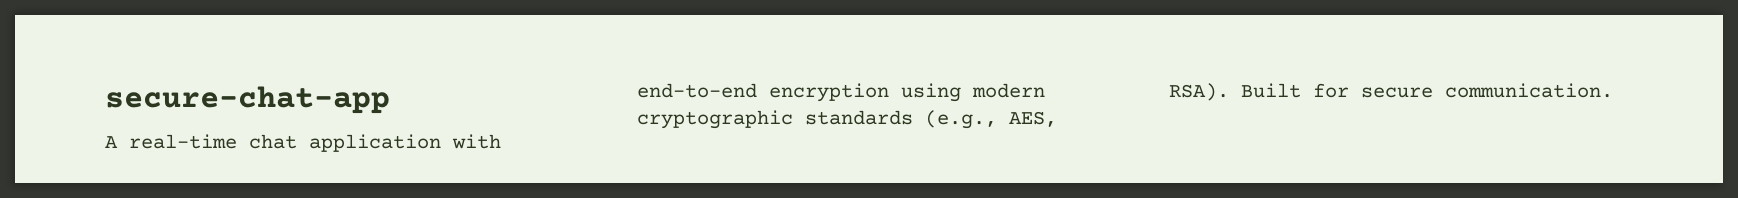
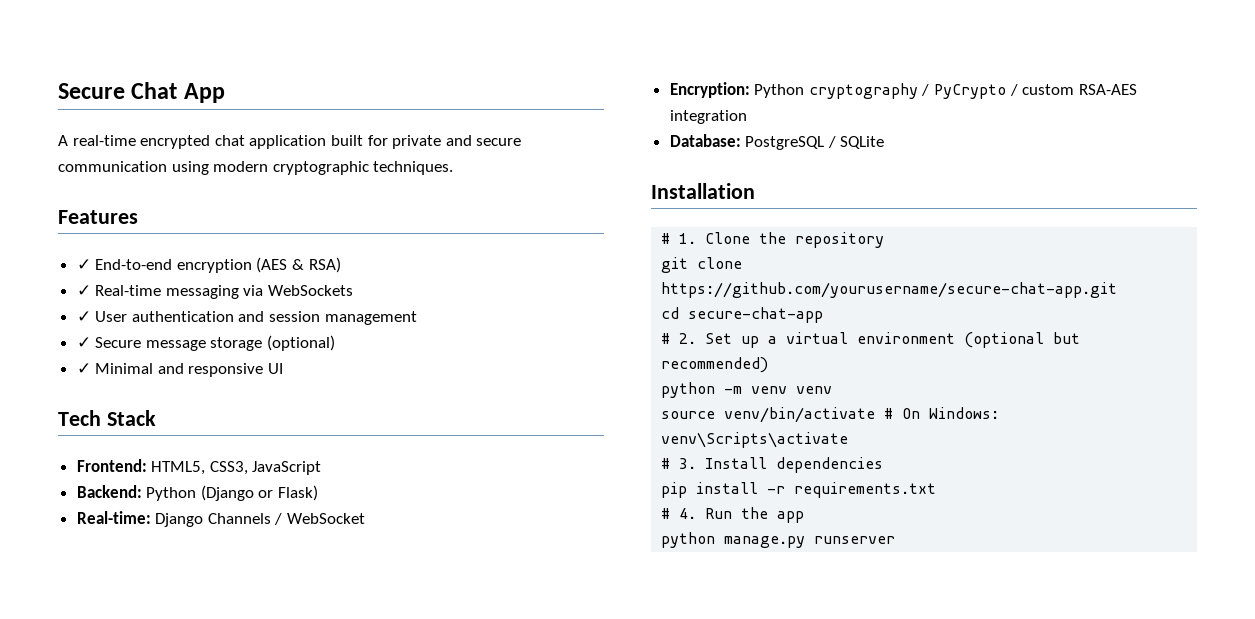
- secure-chat-app
+ Secure Chat App
- A real-time chat application with end-to-end encryption using modern cryptographic standards (e.g., AES, RSA). Built for secure communication.
+ A real-time encrypted chat application built for private and secure communication using modern cryptographic techniques.
+ Features
+ ✓ End-to-end encryption (AES & RSA)
+ ✓ Real-time messaging via WebSockets
+ ✓ User authentication and session management
+ ✓ Secure message storage (optional)
+ ✓ Minimal and responsive UI
+ Tech Stack
+ Frontend: HTML5, CSS3, JavaScript
+ Backend: Python (Django or Flask)
+ Real-time: Django Channels / WebSocket
+ Encryption: Python cryptography / PyCrypto / custom RSA-AES integration
+ Database: PostgreSQL / SQLite
+ Installation
+ # 1. Clone the repository
+ git clone https://github.com/yourusername/secure-chat-app.git
+ cd secure-chat-app
+ # 2. Set up a virtual environment (optional but recommended)
+ python -m venv venv
+ source venv/bin/activate # On Windows: venv\Scripts\activate
+ # 3. Install dependencies
+ pip install -r requirements.txt
+ # 4. Run the app
+ python manage.py runserver

